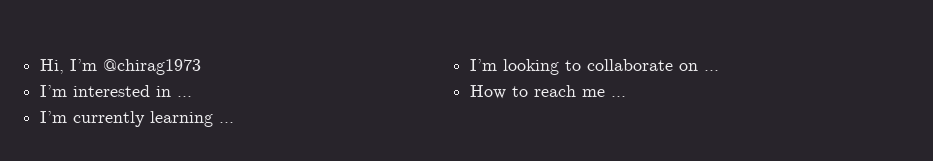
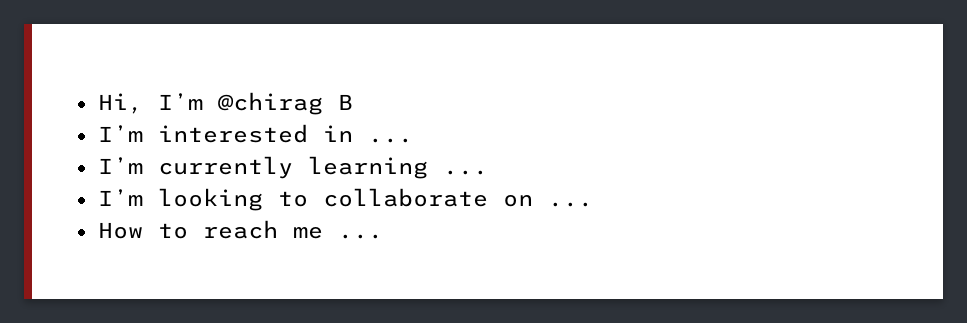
- Hi, I’m @chirag1973
+ Hi, I’m @chirag B

